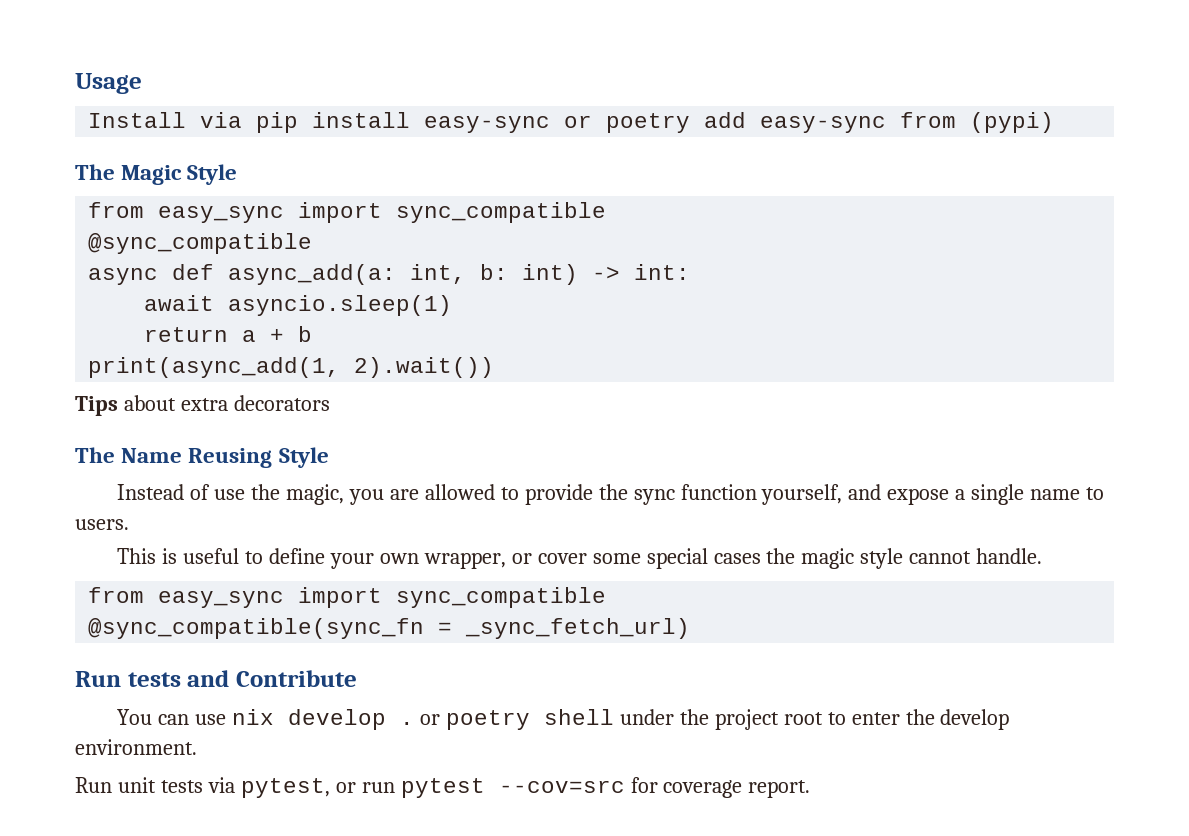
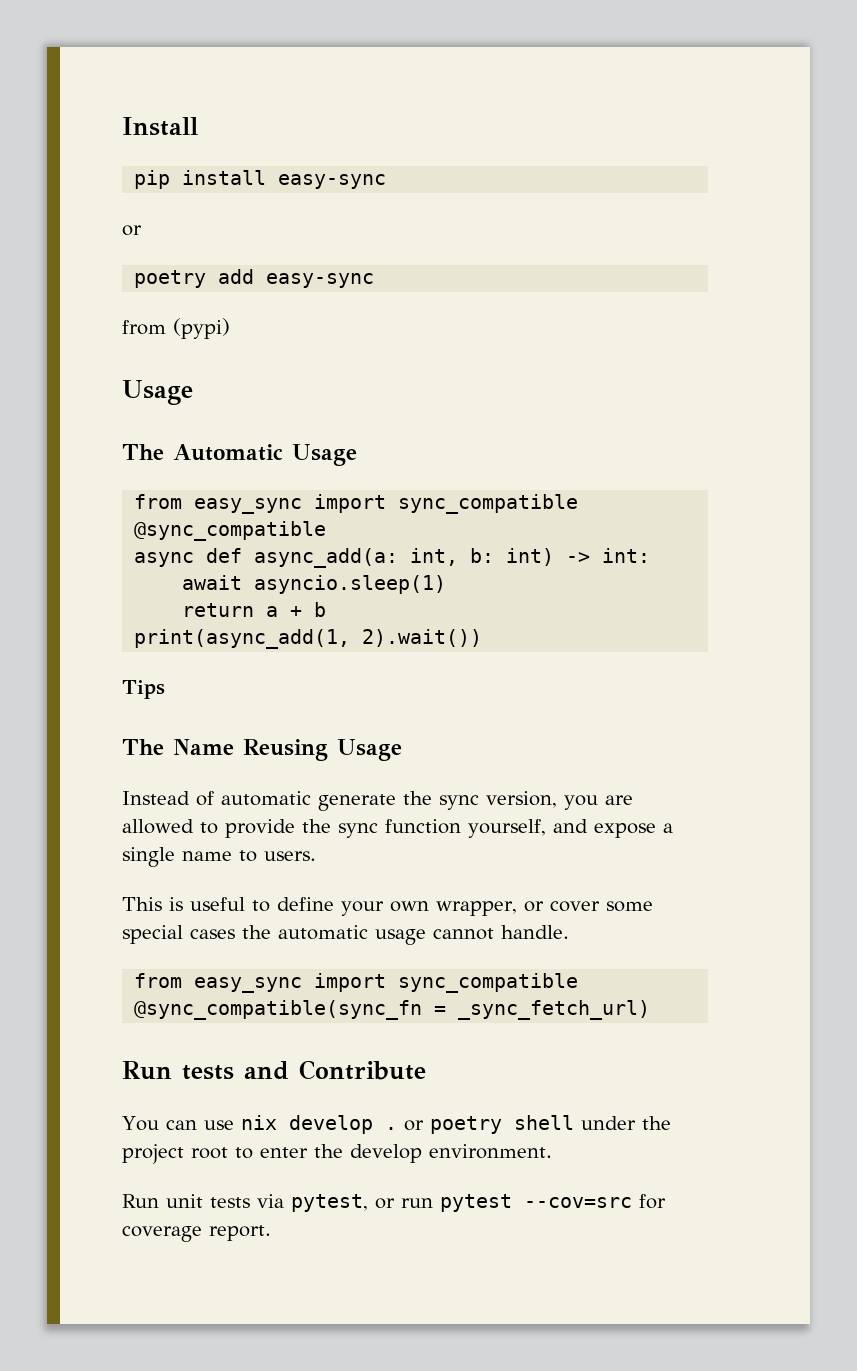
+ Install
+ pip install easy-sync
+ or
+ poetry add easy-sync
+ from (pypi)
  Usage
- Install via pip install easy-sync or poetry add easy-sync from (pypi)
- The Magic Style
+ The Automatic Usage
- Tips about extra decorators
+ Tips
- The Name Reusing Style
+ The Name Reusing Usage
- Instead of use the magic, you are allowed to provide the sync function yourself, and expose a single name to users.
+ Instead of automatic generate the sync version, you are allowed to provide the sync function yourself, and expose a single name to users.
- This is useful to define your own wrapper, or cover some special cases the magic style cannot handle.
+ This is useful to define your own wrapper, or cover some special cases the automatic usage cannot handle.

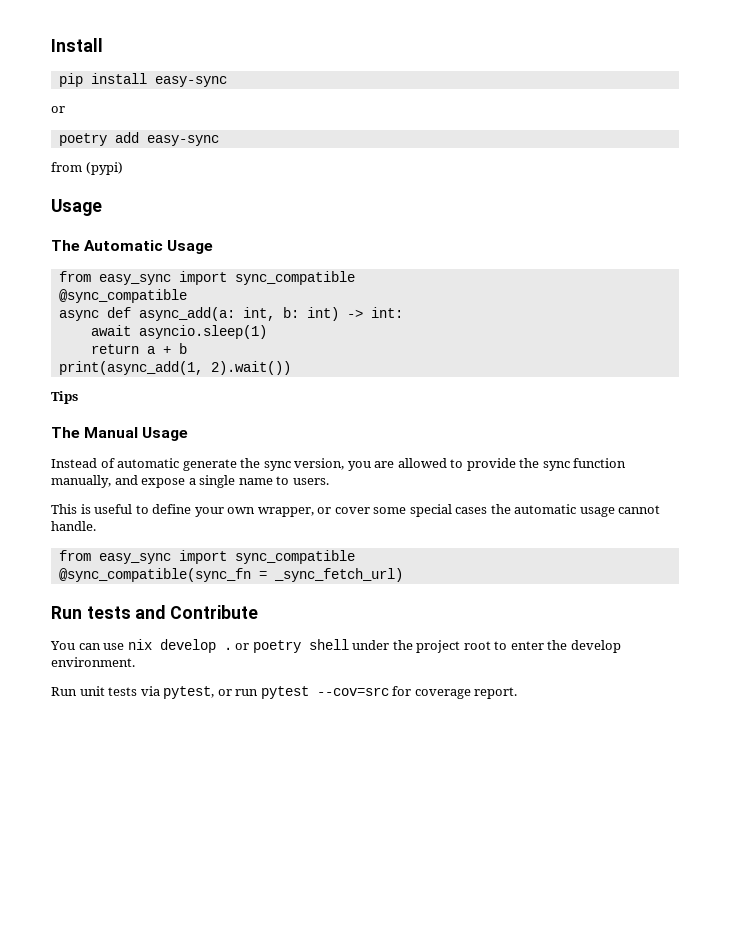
- The Name Reusing Usage
+ The Manual Usage
- Instead of automatic generate the sync version, you are allowed to provide the sync function yourself, and expose a single name to users.
+ Instead of automatic generate the sync version, you are allowed to provide the sync function manually, and expose a single name to users.

